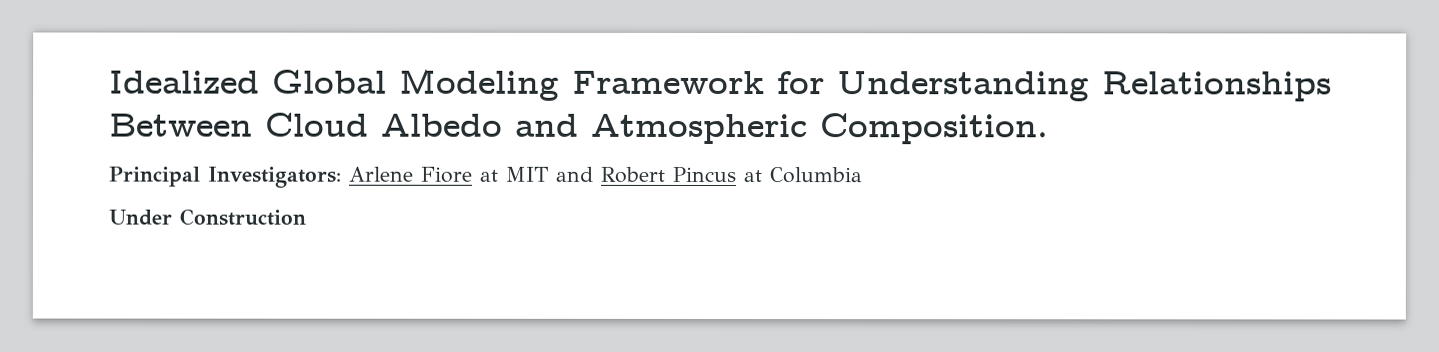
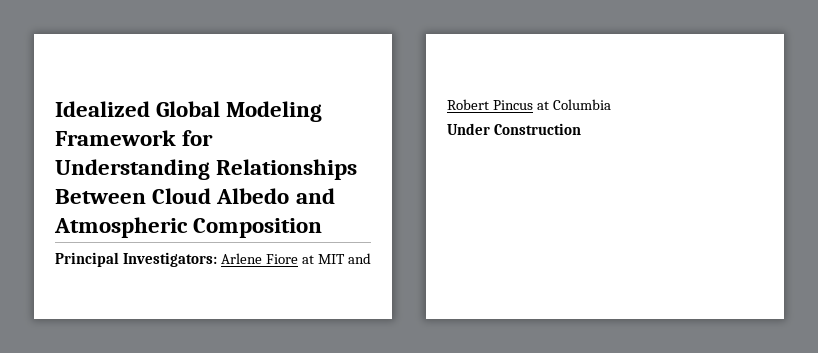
- Idealized Global Modeling Framework for Understanding Relationships Between Cloud Albedo and Atmospheric Composition.
+ Idealized Global Modeling Framework for Understanding Relationships Between Cloud Albedo and Atmospheric Composition

